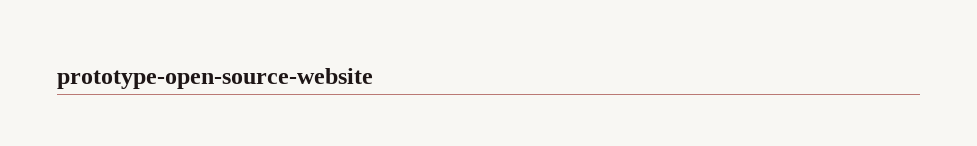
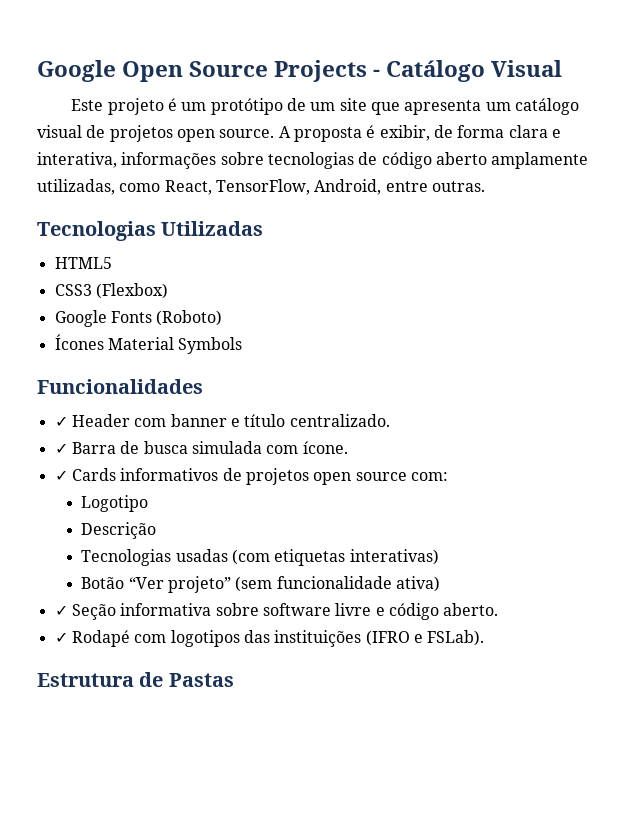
- prototype-open-source-website
+ Google Open Source Projects - Catálogo Visual
+ Este projeto é um protótipo de um site que apresenta um catálogo visual de projetos open source. A proposta é exibir, de forma clara e interativa, informações sobre tecnologias de código aberto amplamente utilizadas, como React, TensorFlow, Android, entre outras.
+ Tecnologias Utilizadas
+ HTML5
+ CSS3 (Flexbox)
+ Google Fonts (Roboto)
+ Ícones Material Symbols
+ Funcionalidades
+ ✓ Header com banner e título centralizado.
+ ✓ Barra de busca simulada com ícone.
+ ✓ Cards informativos de projetos open source com:
+ Logotipo
+ Descrição
+ Tecnologias usadas (com etiquetas interativas)
+ Botão “Ver projeto” (sem funcionalidade ativa)
+ ✓ Seção informativa sobre software livre e código aberto.
+ ✓ Rodapé com logotipos das instituições (IFRO e FSLab).
+ Estrutura de Pastas

